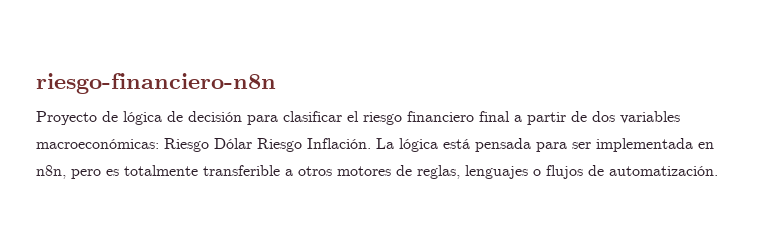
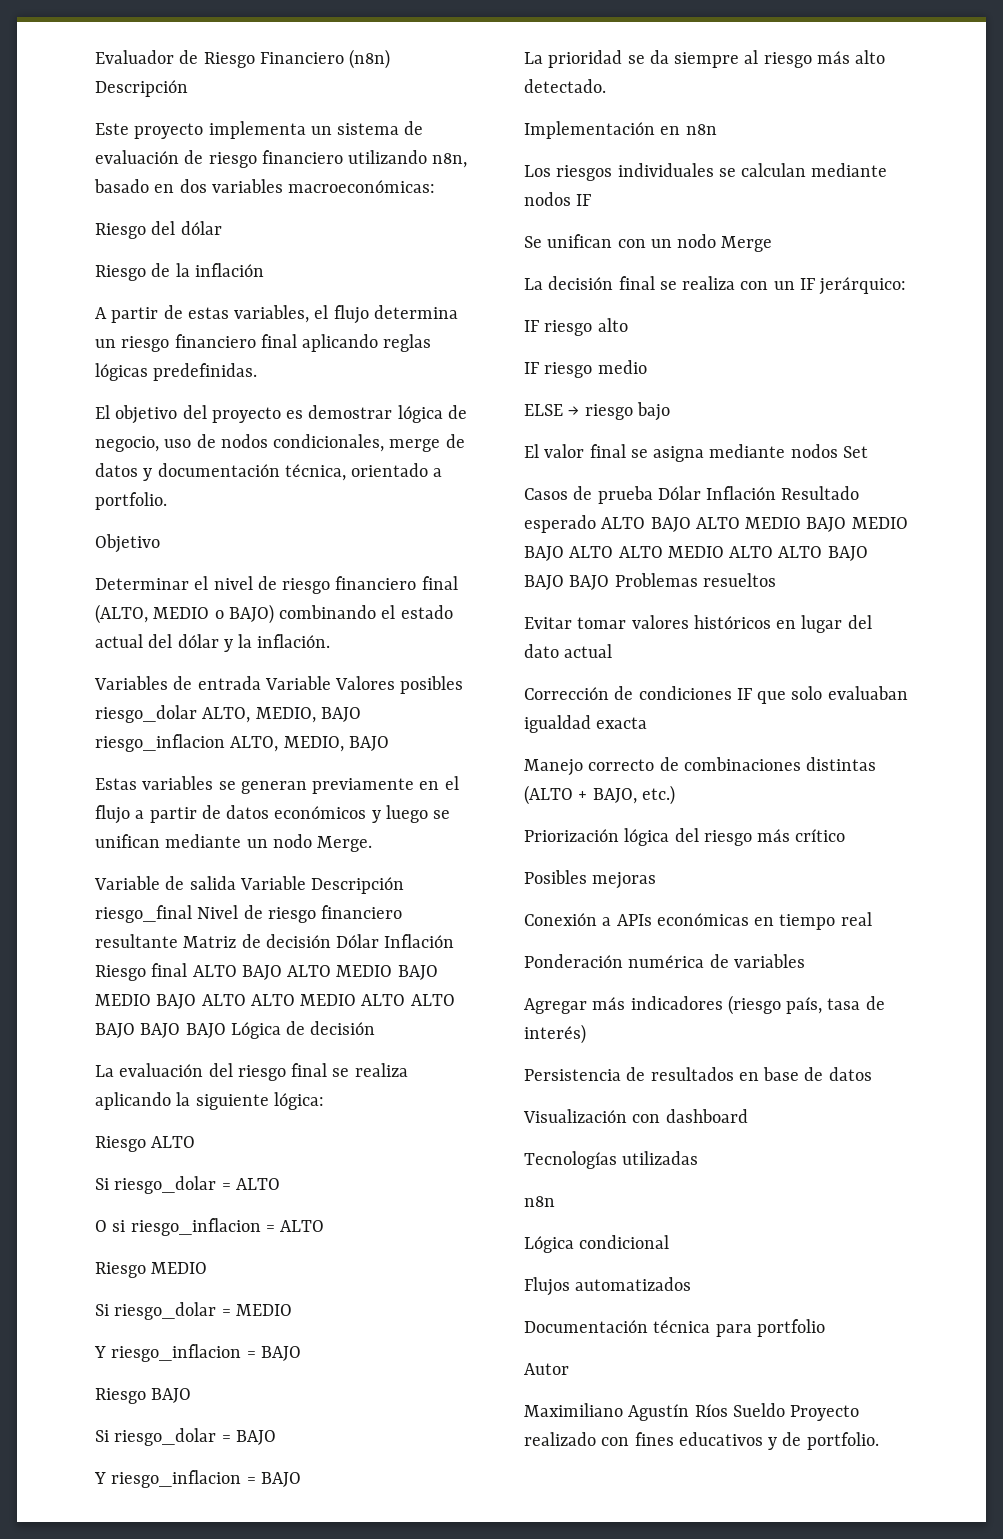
- riesgo-financiero-n8n
- Proyecto de lógica de decisión para clasificar el riesgo financiero final a partir de dos variables macroeconómicas: Riesgo Dólar Riesgo Inflación. La lógica está pensada para ser implementada en n8n, pero es totalmente transferible a otros motores de reglas, lenguajes o flujos de automatización.
+ Evaluador de Riesgo Financiero (n8n) Descripción
+ Este proyecto implementa un sistema de evaluación de riesgo financiero utilizando n8n, basado en dos variables macroeconómicas:
+ Riesgo del dólar
+ Riesgo de la inflación
+ A partir de estas variables, el flujo determina un riesgo financiero final aplicando reglas lógicas predefinidas.
+ El objetivo del proyecto es demostrar lógica de negocio, uso de nodos condicionales, merge de datos y documentación técnica, orientado a portfolio.
+ Objetivo
+ Determinar el nivel de riesgo financiero final (ALTO, MEDIO o BAJO) combinando el estado actual del dólar y la inflación.
+ Variables de entrada Variable Valores posibles riesgo_dolar ALTO, MEDIO, BAJO riesgo_inflacion ALTO, MEDIO, BAJO
+ Estas variables se generan previamente en el flujo a partir de datos económicos y luego se unifican mediante un nodo Merge.
+ Variable de salida Variable Descripción riesgo_final Nivel de riesgo financiero resultante Matriz de decisión Dólar Inflación Riesgo final ALTO BAJO ALTO MEDIO BAJO MEDIO BAJO ALTO ALTO MEDIO ALTO ALTO BAJO BAJO BAJO Lógica de decisión
+ La evaluación del riesgo final se realiza aplicando la siguiente lógica:
+ Riesgo ALTO
+ Si riesgo_dolar = ALTO
+ O si riesgo_inflacion = ALTO
+ Riesgo MEDIO
+ Si riesgo_dolar = MEDIO
+ Y riesgo_inflacion = BAJO
+ Riesgo BAJO
+ Si riesgo_dolar = BAJO
+ Y riesgo_inflacion = BAJO
+ La prioridad se da siempre al riesgo más alto detectado.
+ Implementación en n8n
+ Los riesgos individuales se calculan mediante nodos IF
+ Se unifican con un nodo Merge
+ La decisión final se realiza con un IF jerárquico:
+ IF riesgo alto
+ IF riesgo medio
+ ELSE → riesgo bajo
+ El valor final se asigna mediante nodos Set
+ Casos de prueba Dólar Inflación Resultado esperado ALTO BAJO ALTO MEDIO BAJO MEDIO BAJO ALTO ALTO MEDIO ALTO ALTO BAJO BAJO BAJO Problemas resueltos
+ Evitar tomar valores históricos en lugar del dato actual
+ Corrección de condiciones IF que solo evaluaban igualdad exacta
+ Manejo correcto de combinaciones distintas (ALTO + BAJO, etc.)
+ Priorización lógica del riesgo más crítico
+ Posibles mejoras
+ Conexión a APIs económicas en tiempo real
+ Ponderación numérica de variables
+ Agregar más indicadores (riesgo país, tasa de interés)
+ Persistencia de resultados en base de datos
+ Visualización con dashboard
+ Tecnologías utilizadas
+ n8n
+ Lógica condicional
+ Flujos automatizados
+ Documentación técnica para portfolio
+ Autor
+ Maximiliano Agustín Ríos Sueldo Proyecto realizado con fines educativos y de portfolio.

